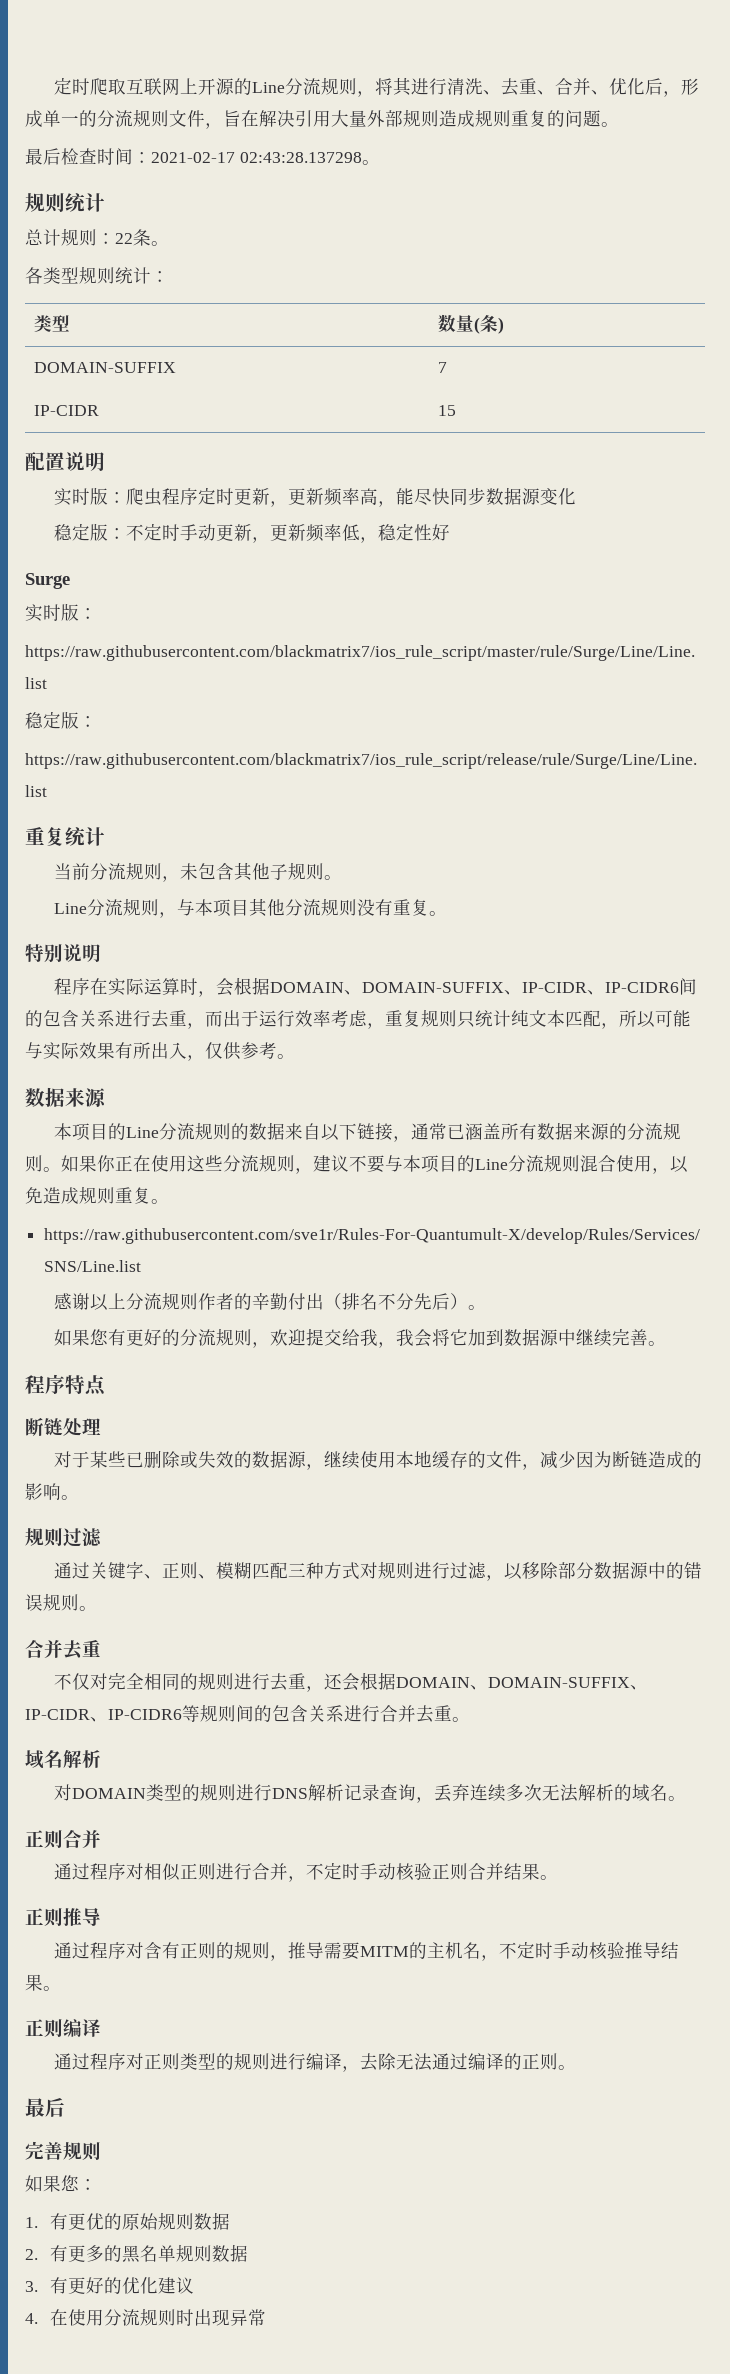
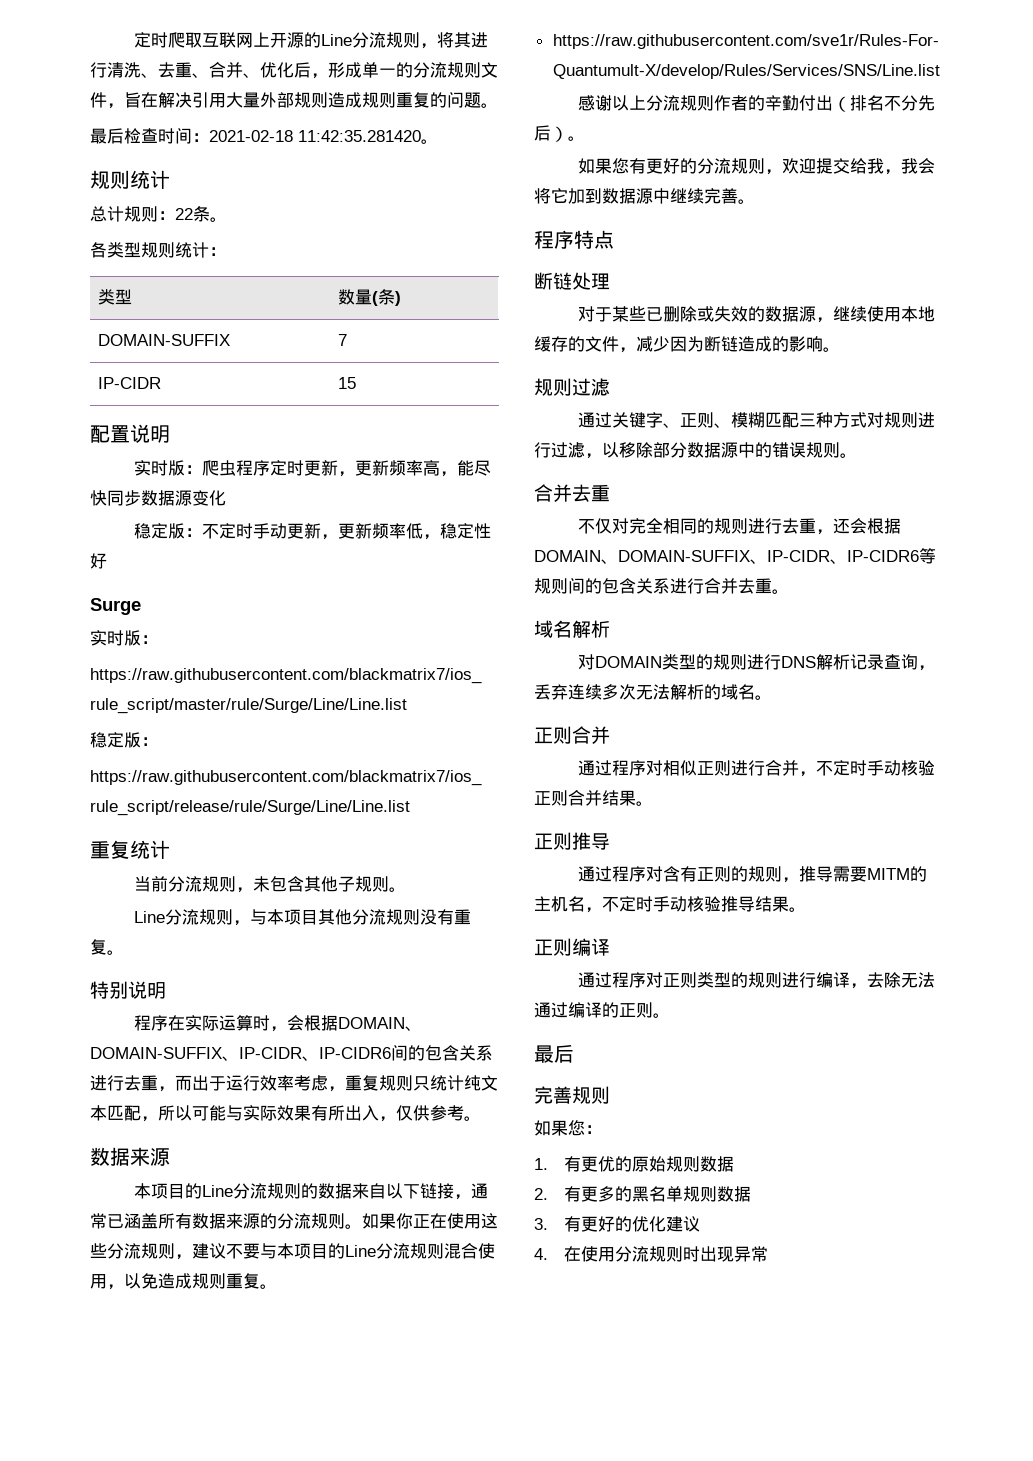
- 最后检查时间：2021-02-17 02:43:28.137298。
+ 最后检查时间：2021-02-18 11:42:35.281420。

